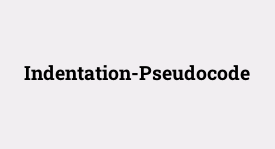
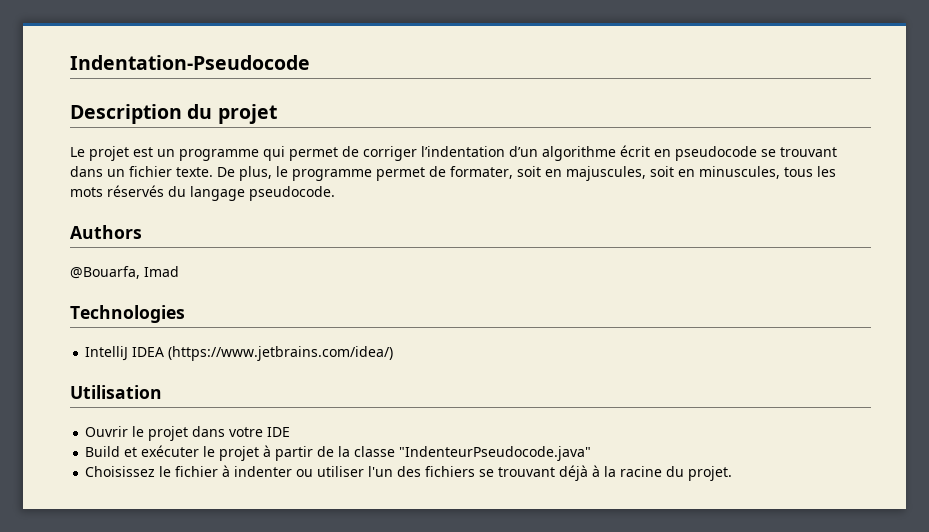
+ Description du projet
+ Le projet est un programme qui permet de corriger l’indentation d’un algorithme écrit en pseudocode se trouvant dans un fichier texte. De plus, le programme permet de formater, soit en majuscules, soit en minuscules, tous les mots réservés du langage pseudocode.
+ Authors
+ @Bouarfa, Imad
+ Technologies
+ IntelliJ IDEA (https://www.jetbrains.com/idea/)
+ Utilisation
+ Ouvrir le projet dans votre IDE
+ Build et exécuter le projet à partir de la classe "IndenteurPseudocode.java"
+ Choisissez le fichier à indenter ou utiliser l'un des fichiers se trouvant déjà à la racine du projet.

